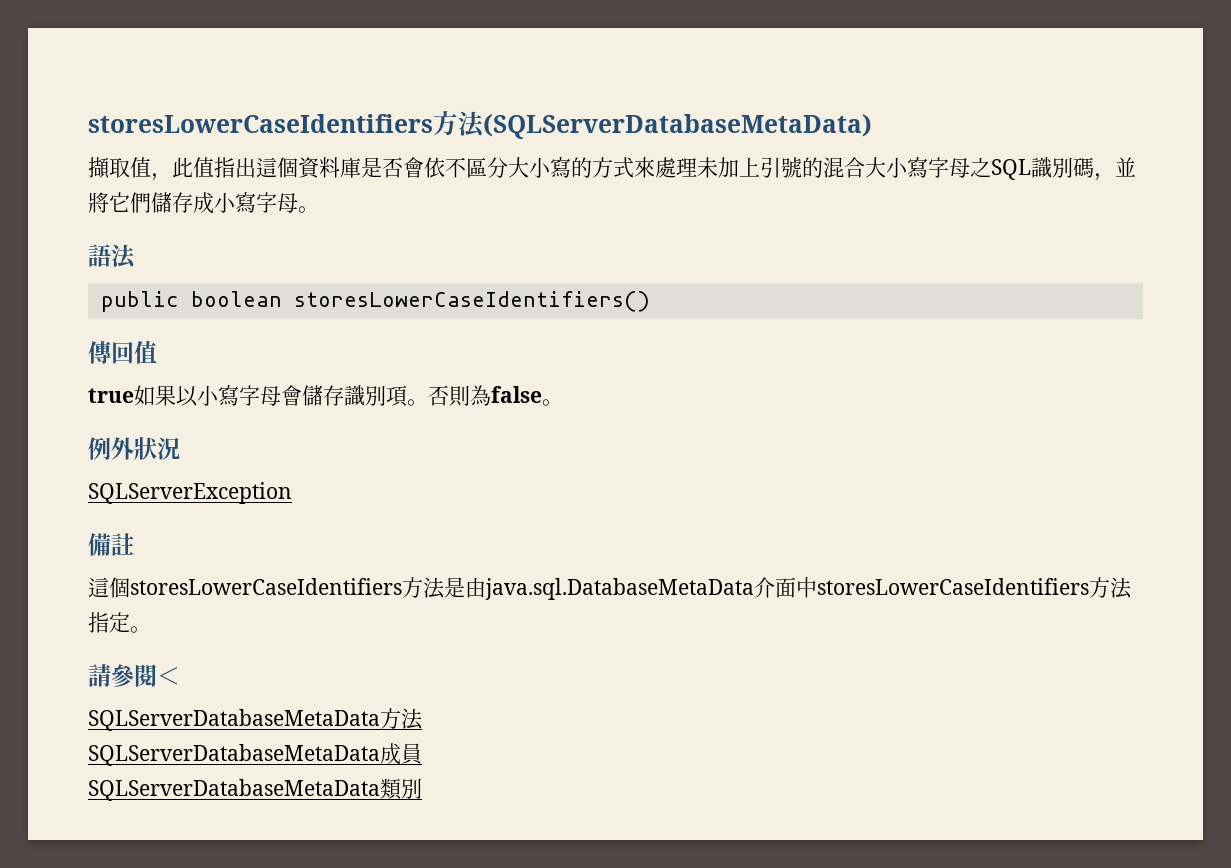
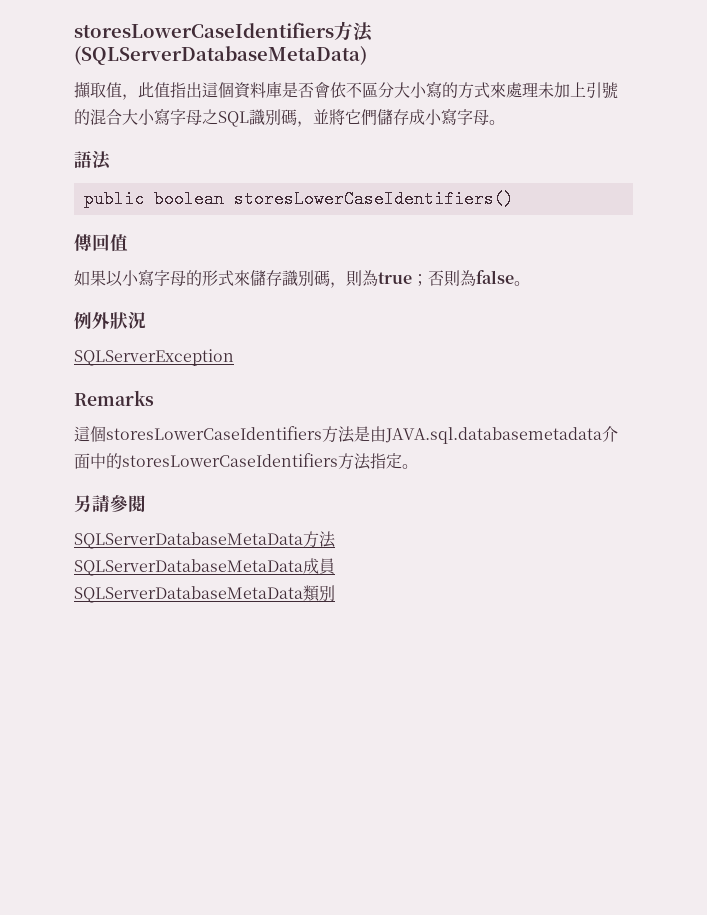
- true如果以小寫字母會儲存識別項。否則為false。
+ 如果以小寫字母的形式來儲存識別碼，則為true；否則為false。
- 備註
+ Remarks
- 這個storesLowerCaseIdentifiers方法是由java.sql.DatabaseMetaData介面中storesLowerCaseIdentifiers方法指定。
+ 這個storesLowerCaseIdentifiers方法是由JAVA.sql.databasemetadata介面中的storesLowerCaseIdentifiers方法指定。
- 請參閱＜
+ 另請參閱

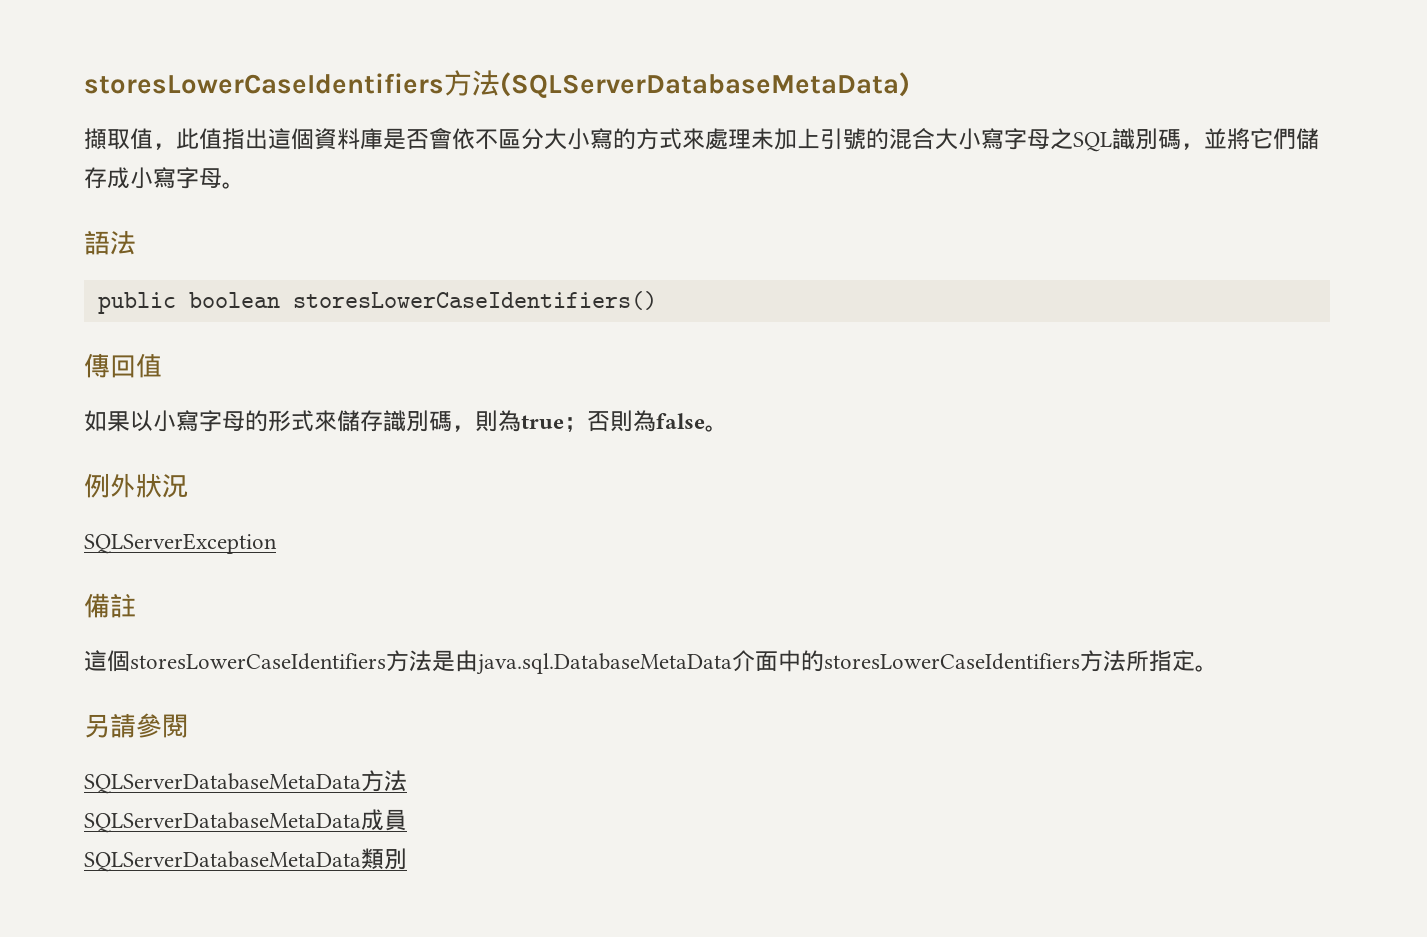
- Remarks
+ 備註
- 這個storesLowerCaseIdentifiers方法是由JAVA.sql.databasemetadata介面中的storesLowerCaseIdentifiers方法指定。
+ 這個storesLowerCaseIdentifiers方法是由java.sql.DatabaseMetaData介面中的storesLowerCaseIdentifiers方法所指定。

